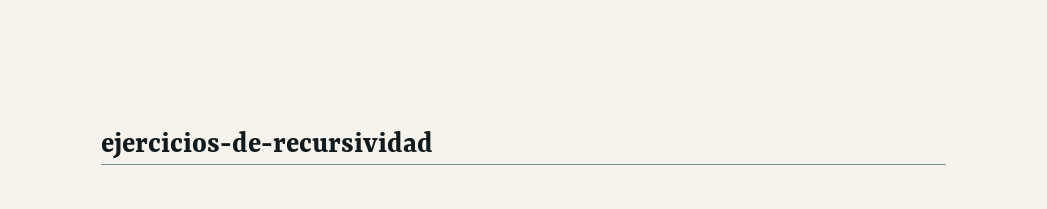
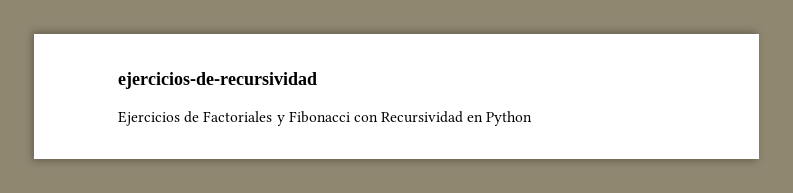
+ Ejercicios de Factoriales y Fibonacci con Recursividad en Python

